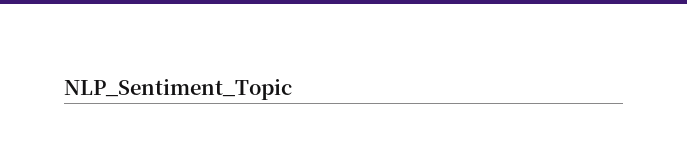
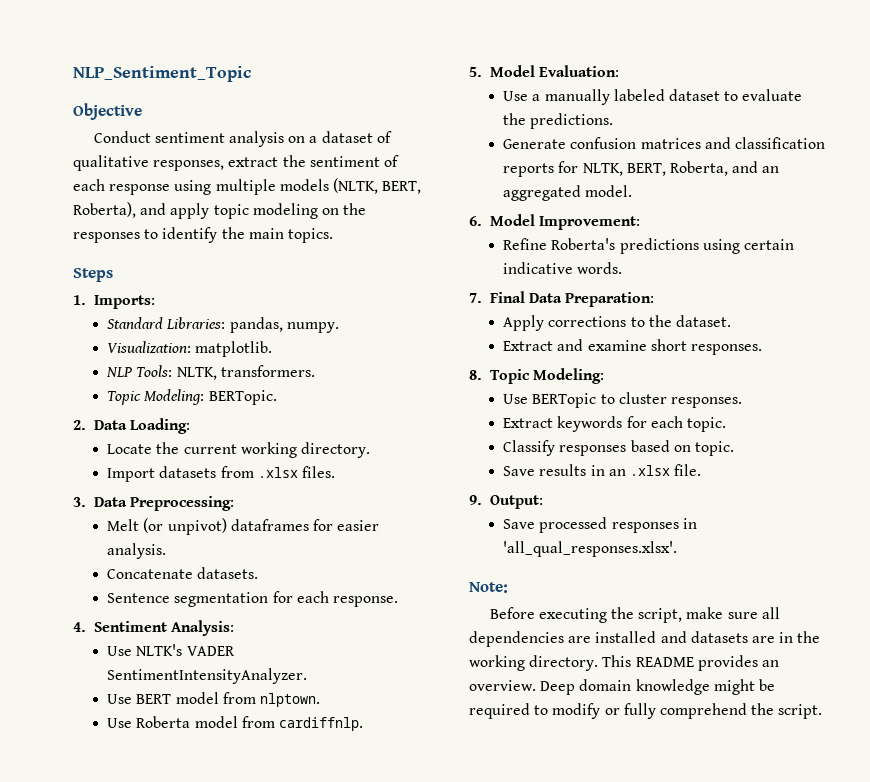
+ Objective
+ Conduct sentiment analysis on a dataset of qualitative responses, extract the sentiment of each response using multiple models (NLTK, BERT, Roberta), and apply topic modeling on the responses to identify the main topics.
+ Steps
+ 1. Imports:
+ Standard Libraries: pandas, numpy.
+ Visualization: matplotlib.
+ NLP Tools: NLTK, transformers.
+ Topic Modeling: BERTopic.
+ 2. Data Loading:
+ Locate the current working directory.
+ Import datasets from .xlsx files.
+ 3. Data Preprocessing:
+ Melt (or unpivot) dataframes for easier analysis.
+ Concatenate datasets.
+ Sentence segmentation for each response.
+ 4. Sentiment Analysis:
+ Use NLTK's VADER SentimentIntensityAnalyzer.
+ Use BERT model from nlptown.
+ Use Roberta model from cardiffnlp.
+ 5. Model Evaluation:
+ Use a manually labeled dataset to evaluate the predictions.
+ Generate confusion matrices and classification reports for NLTK, BERT, Roberta, and an aggregated model.
+ 6. Model Improvement:
+ Refine Roberta's predictions using certain indicative words.
+ 7. Final Data Preparation:
+ Apply corrections to the dataset.
+ Extract and examine short responses.
+ 8. Topic Modeling:
+ Use BERTopic to cluster responses.
+ Extract keywords for each topic.
+ Classify responses based on topic.
+ Save results in an .xlsx file.
+ 9. Output:
+ Save processed responses in 'all_qual_responses.xlsx'.
+ Note:
+ Before executing the script, make sure all dependencies are installed and datasets are in the working directory. This README provides an overview. Deep domain knowledge might be required to modify or fully comprehend the script.

